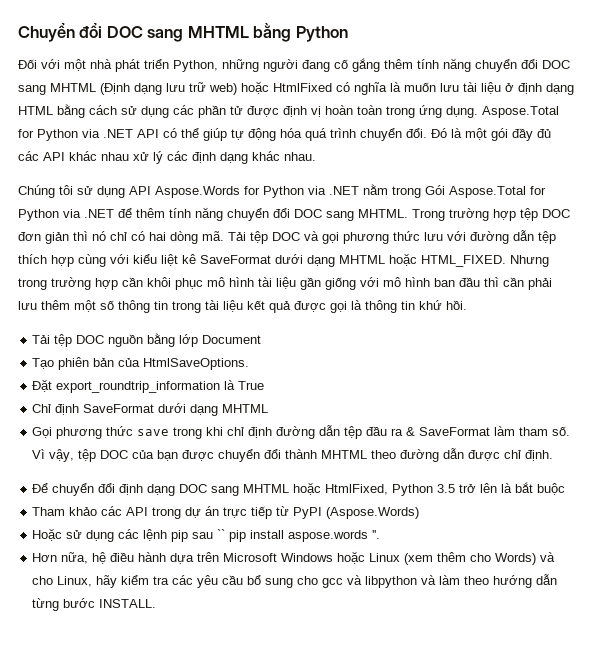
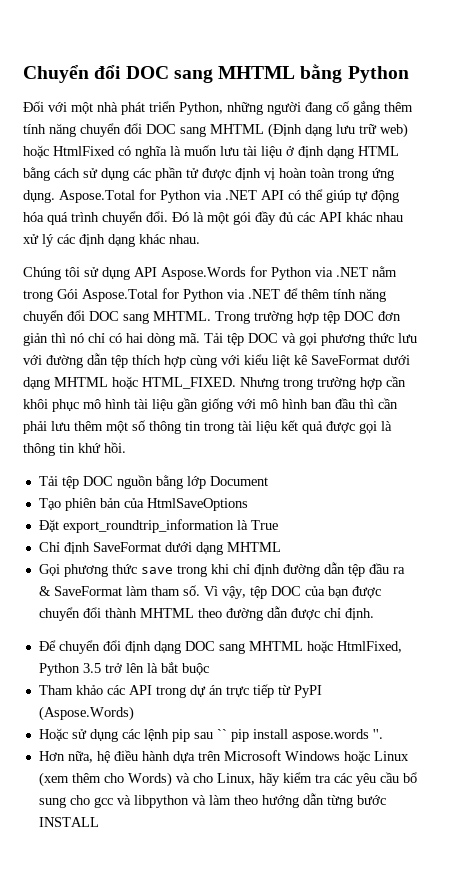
- Tạo phiên bản của HtmlSaveOptions.
+ Tạo phiên bản của HtmlSaveOptions
- Hơn nữa, hệ điều hành dựa trên Microsoft Windows hoặc Linux (xem thêm cho Words) và cho Linux, hãy kiểm tra các yêu cầu bổ sung cho gcc và libpython và làm theo hướng dẫn từng bước INSTALL.
+ Hơn nữa, hệ điều hành dựa trên Microsoft Windows hoặc Linux (xem thêm cho Words) và cho Linux, hãy kiểm tra các yêu cầu bổ sung cho gcc và libpython và làm theo hướng dẫn từng bước INSTALL

